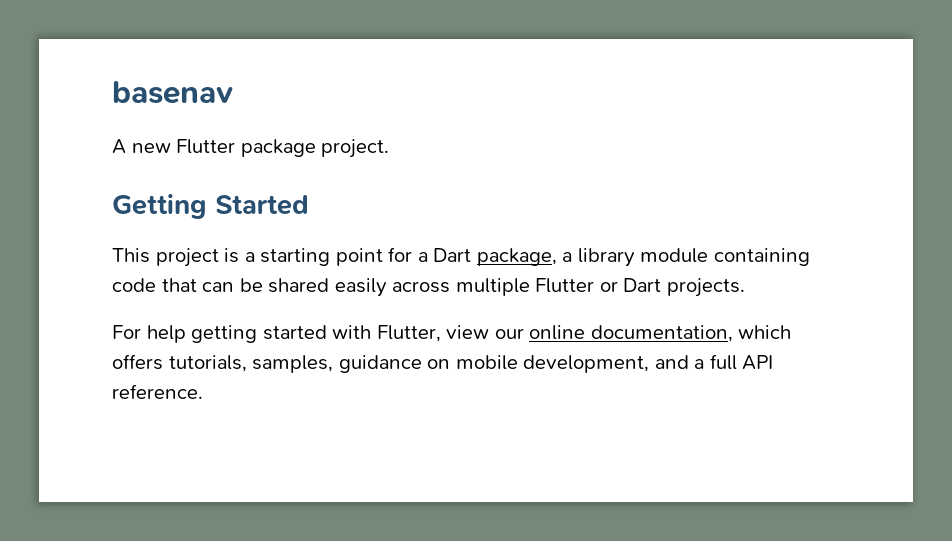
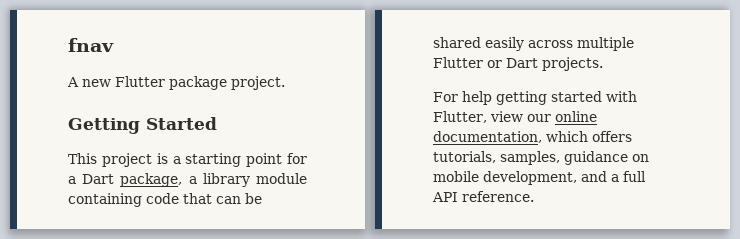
- basenav
+ fnav

